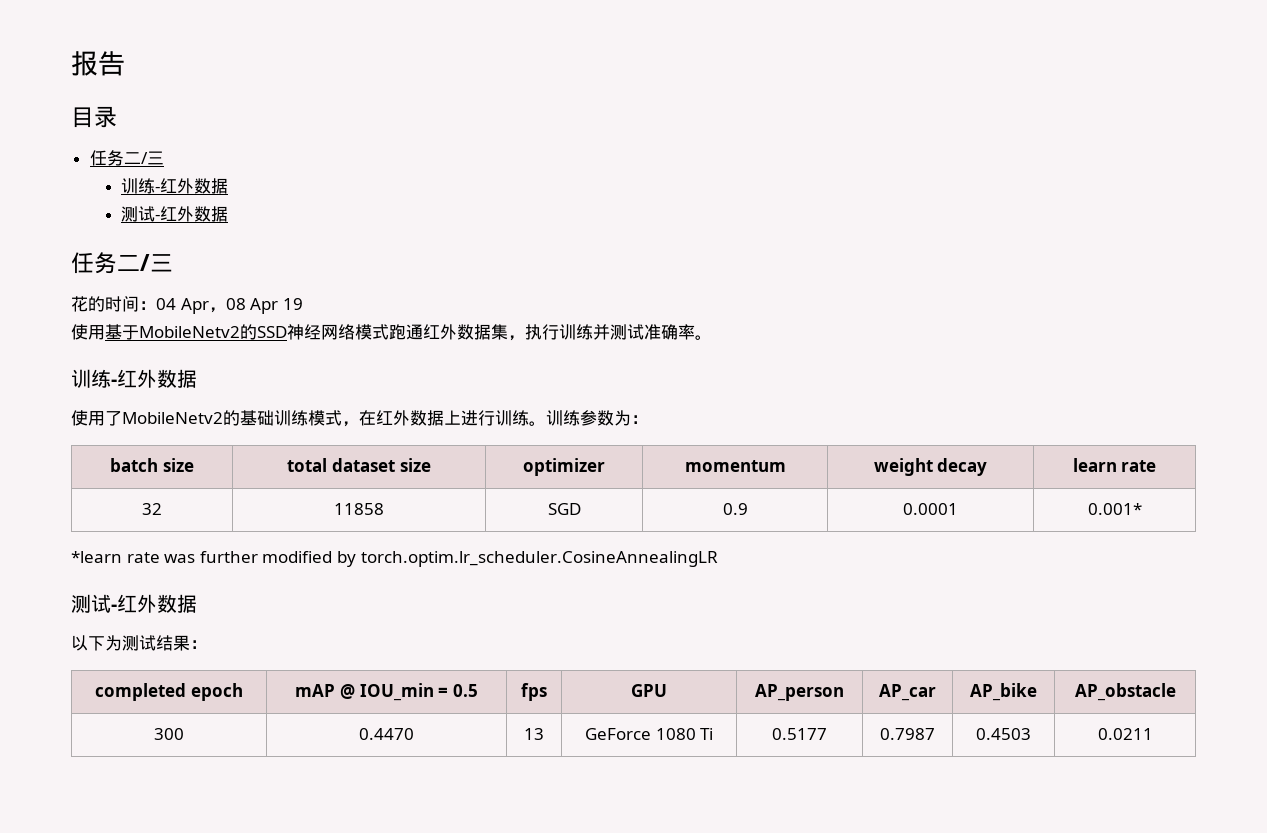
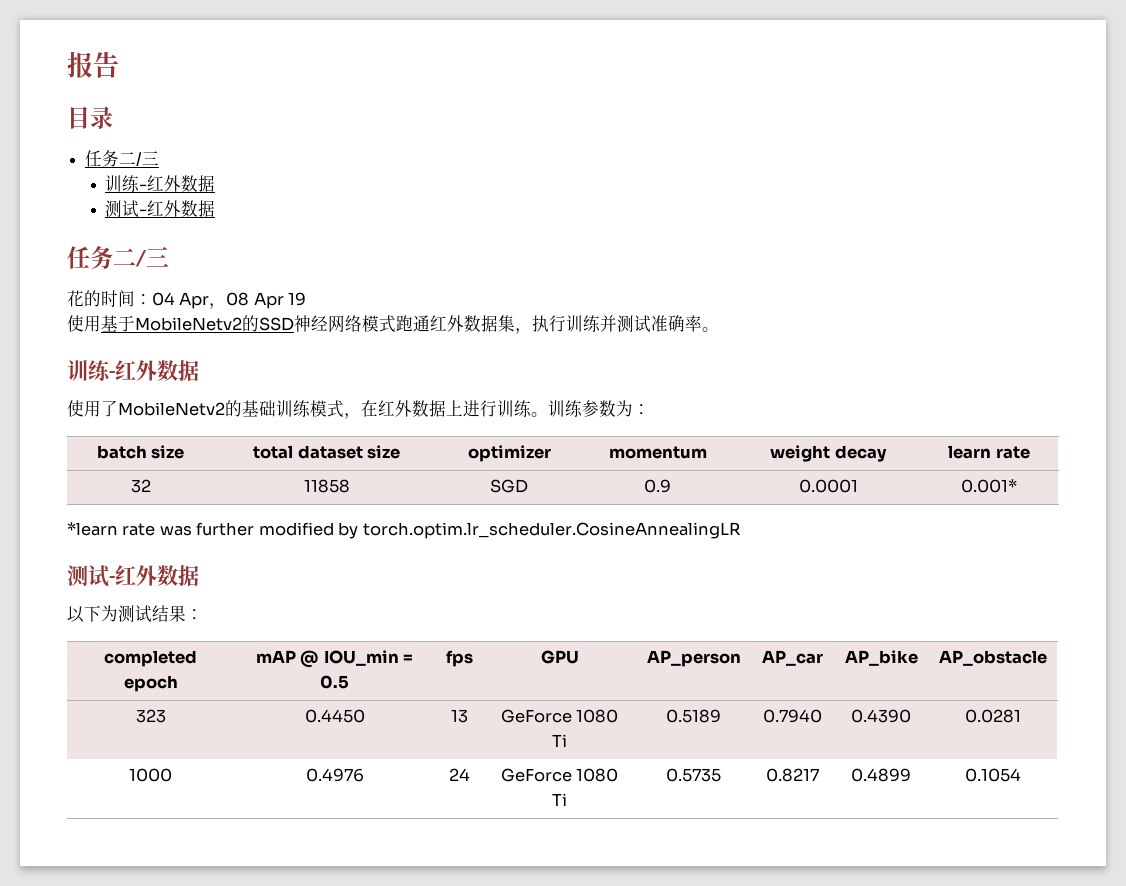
- 300 | 0.4470 | 13 | GeForce 1080 Ti | 0.5177 | 0.7987 | 0.4503 | 0.0211
+ 323 | 0.4450 | 13 | GeForce 1080 Ti | 0.5189 | 0.7940 | 0.4390 | 0.0281
+ 1000 | 0.4976 | 24 | GeForce 1080 Ti | 0.5735 | 0.8217 | 0.4899 | 0.1054

